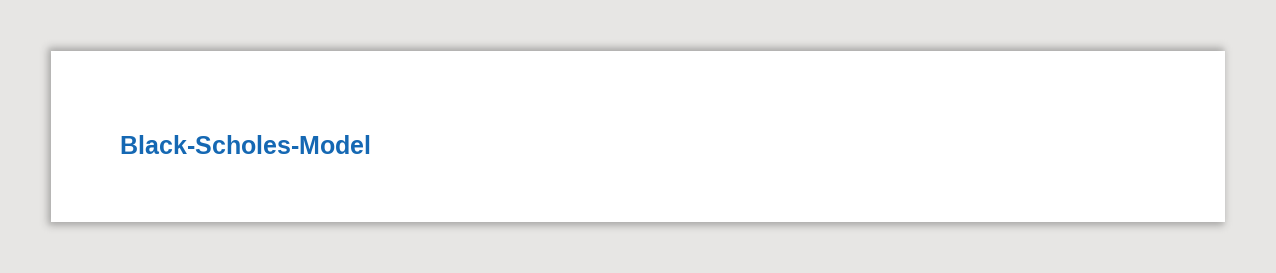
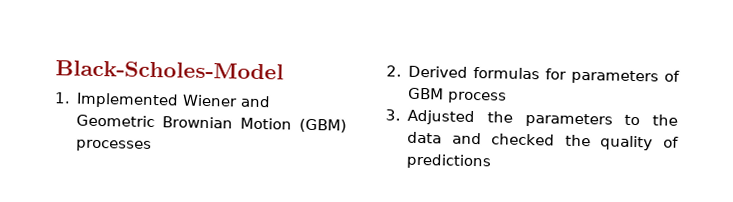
+ 1. Implemented Wiener and Geometric Brownian Motion (GBM) processes
+ 2. Derived formulas for parameters of GBM process
+ 3. Adjusted the parameters to the data and checked the quality of predictions

